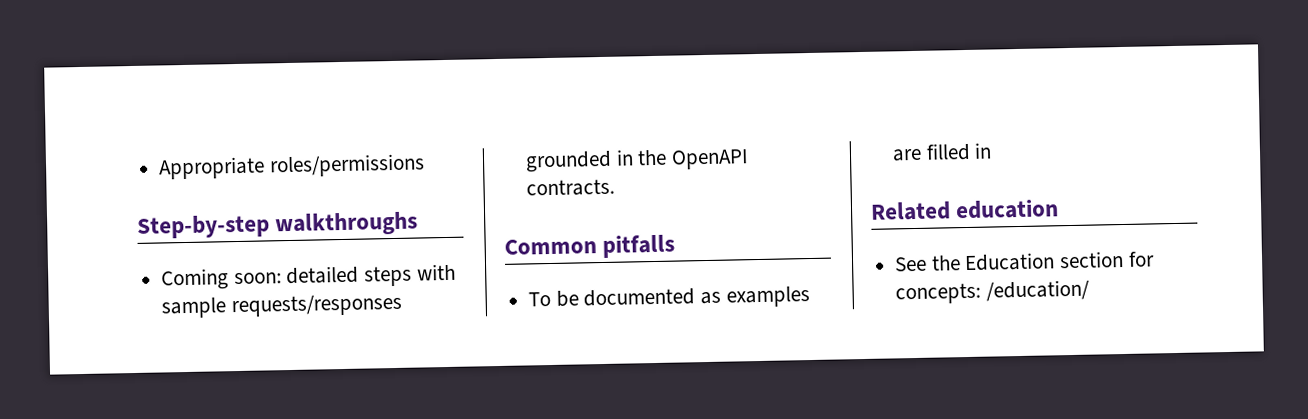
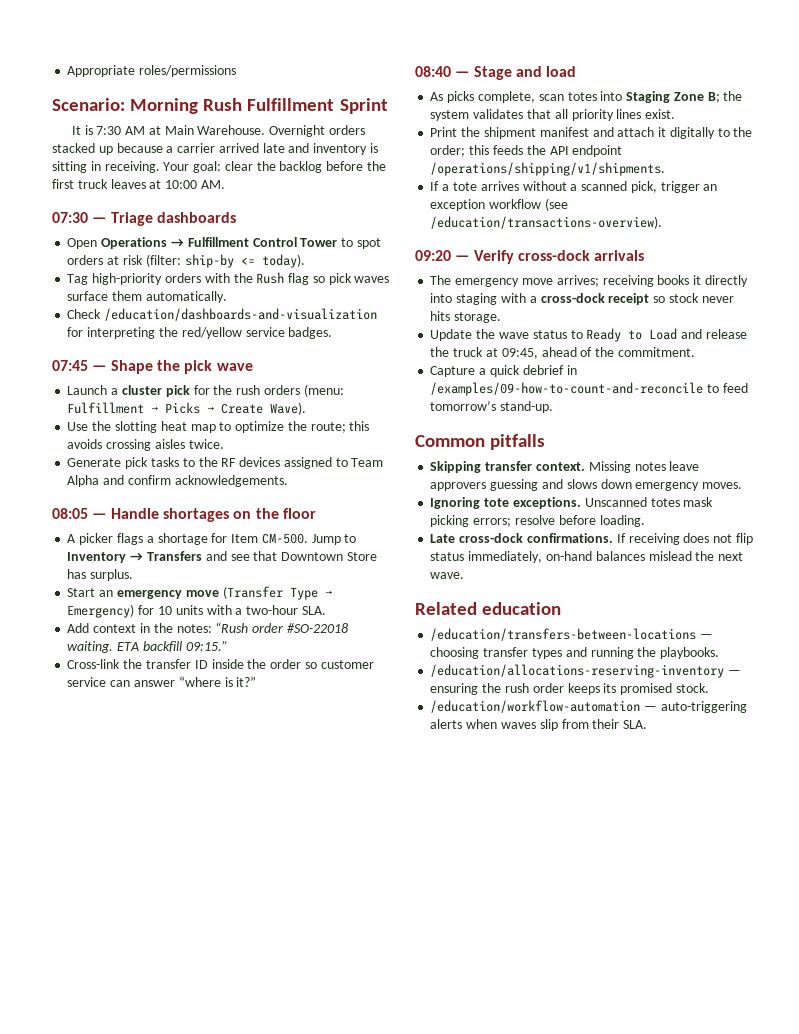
- Step-by-step walkthroughs
- Coming soon: detailed steps with sample requests/responses grounded in the OpenAPI contracts.
+ Scenario: Morning Rush Fulfillment Sprint
+ It is 7:30 AM at Main Warehouse. Overnight orders stacked up because a carrier arrived late and inventory is sitting in receiving. Your goal: clear the backlog before the first truck leaves at 10:00 AM.
+ 07:30 — Triage dashboards
+ Open Operations → Fulfillment Control Tower to spot orders at risk (filter: ship-by <= today).
+ Tag high-priority orders with the Rush flag so pick waves surface them automatically.
+ Check /education/dashboards-and-visualization for interpreting the red/yellow service badges.
+ 07:45 — Shape the pick wave
+ Launch a cluster pick for the rush orders (menu: Fulfillment → Picks → Create Wave).
+ Use the slotting heat map to optimize the route; this avoids crossing aisles twice.
+ Generate pick tasks to the RF devices assigned to Team Alpha and confirm acknowledgements.
+ 08:05 — Handle shortages on the floor
+ A picker flags a shortage for Item CM-500. Jump to Inventory → Transfers and see that Downtown Store has surplus.
+ Start an emergency move (Transfer Type → Emergency) for 10 units with a two-hour SLA.
+ Add context in the notes: “Rush order #SO-22018 waiting. ETA backfill 09:15.”
+ Cross-link the transfer ID inside the order so customer service can answer “where is it?”
+ 08:40 — Stage and load
+ As picks complete, scan totes into Staging Zone B; the system validates that all priority lines exist.
+ Print the shipment manifest and attach it digitally to the order; this feeds the API endpoint /operations/shipping/v1/shipments.
+ If a tote arrives without a scanned pick, trigger an exception workflow (see /education/transactions-overview).
+ 09:20 — Verify cross-dock arrivals
+ The emergency move arrives; receiving books it directly into staging with a cross-dock receipt so stock never hits storage.
+ Update the wave status to Ready to Load and release the truck at 09:45, ahead of the commitment.
+ Capture a quick debrief in /examples/09-how-to-count-and-reconcile to feed tomorrow’s stand-up.
  Common pitfalls
- To be documented as examples are filled in
+ Skipping transfer context. Missing notes leave approvers guessing and slows down emergency moves.
+ Ignoring tote exceptions. Unscanned totes mask picking errors; resolve before loading.
+ Late cross-dock confirmations. If receiving does not flip status immediately, on-hand balances mislead the next wave.
  Related education
- See the Education section for concepts: /education/
+ /education/transfers-between-locations — choosing transfer types and running the playbooks.
+ /education/allocations-reserving-inventory — ensuring the rush order keeps its promised stock.
+ /education/workflow-automation — auto-triggering alerts when waves slip from their SLA.

